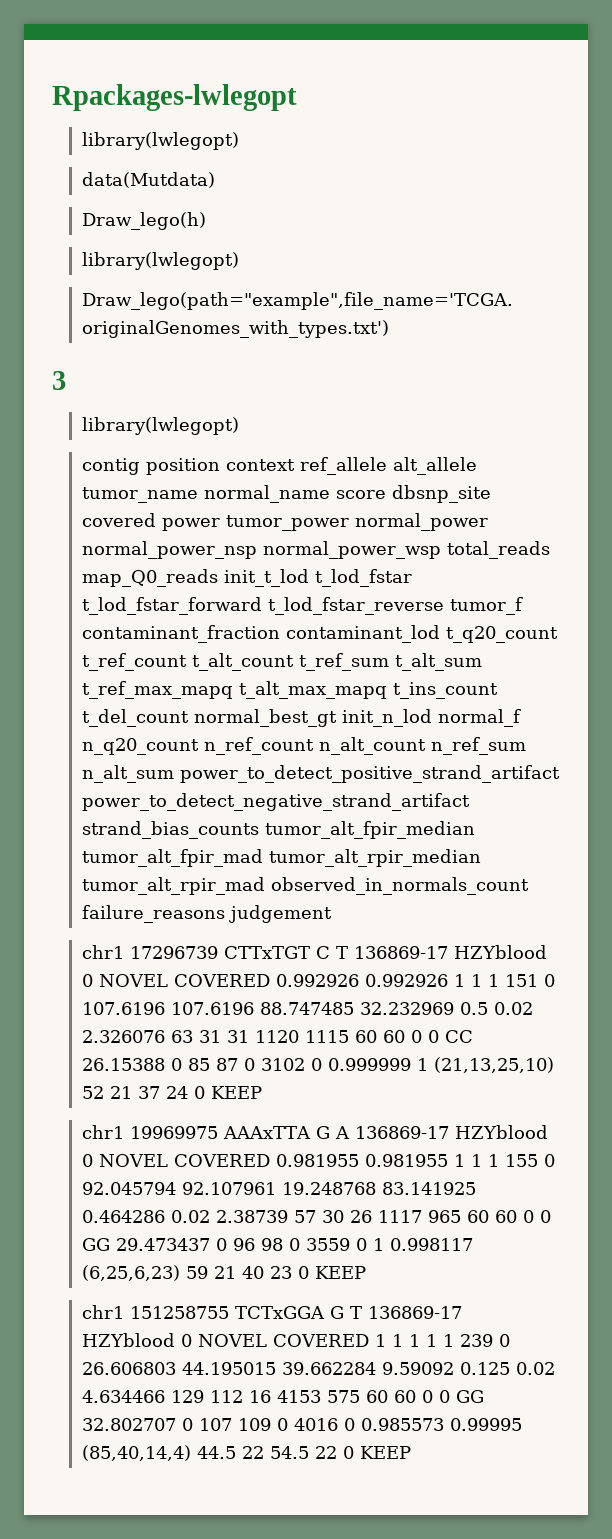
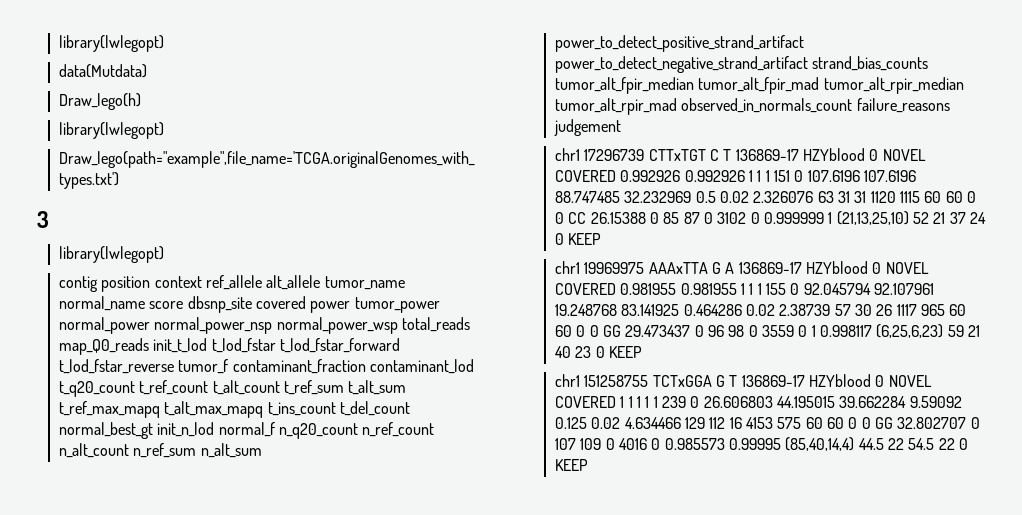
- Rpackages-lwlegopt

